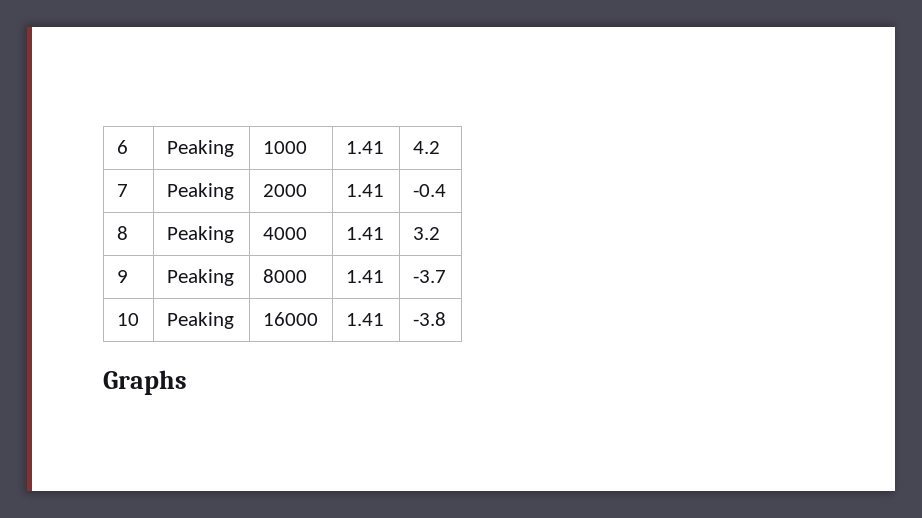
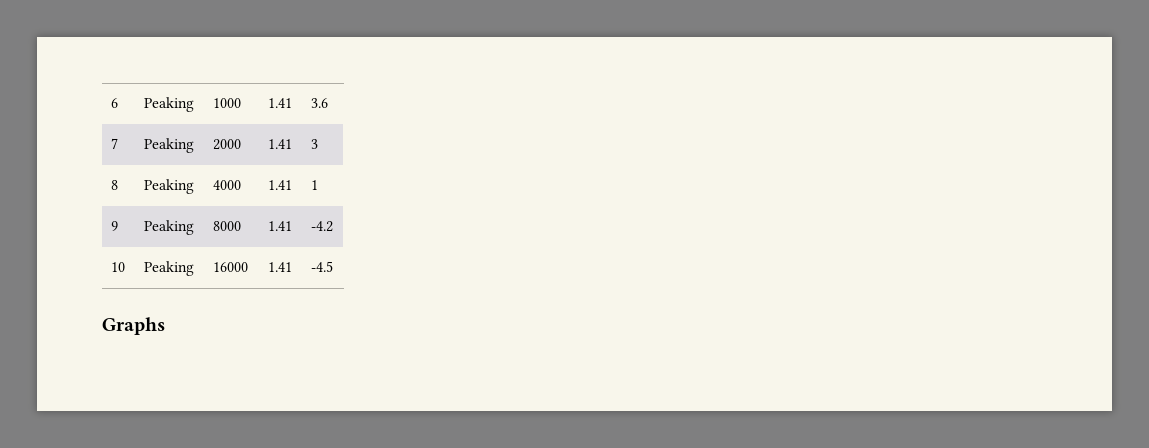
- 6 | Peaking | 1000 | 1.41 | 4.2
+ 6 | Peaking | 1000 | 1.41 | 3.6
- 7 | Peaking | 2000 | 1.41 | -0.4
+ 7 | Peaking | 2000 | 1.41 | 3
- 8 | Peaking | 4000 | 1.41 | 3.2
+ 8 | Peaking | 4000 | 1.41 | 1
- 9 | Peaking | 8000 | 1.41 | -3.7
+ 9 | Peaking | 8000 | 1.41 | -4.2
- 10 | Peaking | 16000 | 1.41 | -3.8
+ 10 | Peaking | 16000 | 1.41 | -4.5

